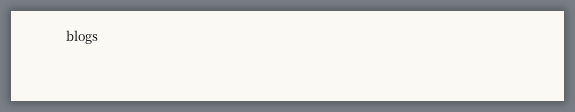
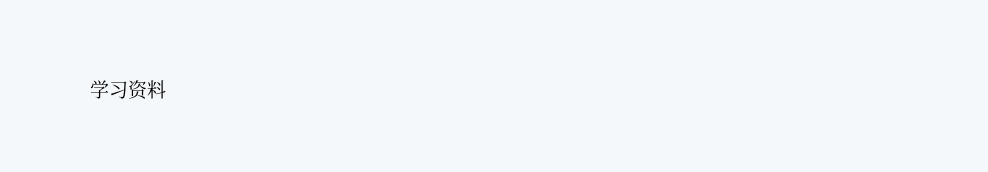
- blogs
+ 学习资料

